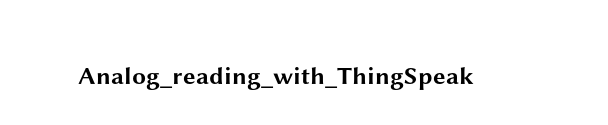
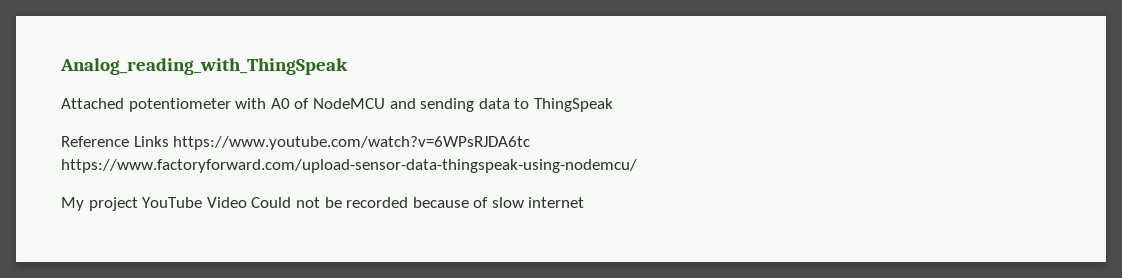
+ Attached potentiometer with A0 of NodeMCU and sending data to ThingSpeak
+ Reference Links https://www.youtube.com/watch?v=6WPsRJDA6tc https://www.factoryforward.com/upload-sensor-data-thingspeak-using-nodemcu/
+ My project YouTube Video Could not be recorded because of slow internet

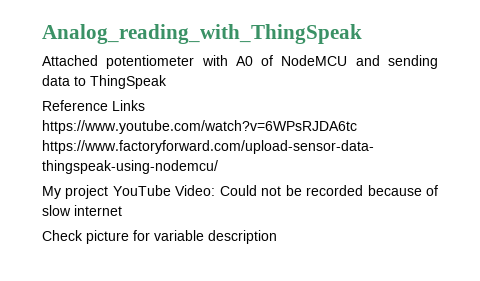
- My project YouTube Video Could not be recorded because of slow internet
+ My project YouTube Video: Could not be recorded because of slow internet
+ Check picture for variable description

